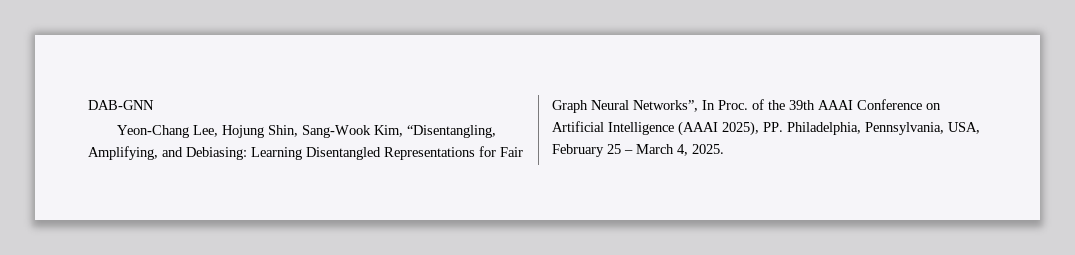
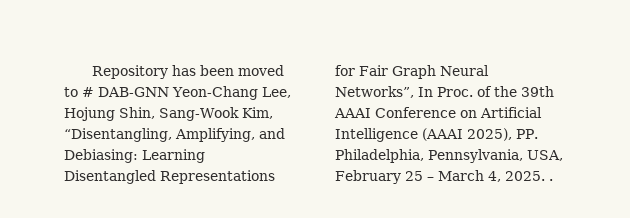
- DAB-GNN
- Yeon-Chang Lee, Hojung Shin, Sang-Wook Kim, “Disentangling, Amplifying, and Debiasing: Learning Disentangled Representations for Fair Graph Neural Networks”, In Proc. of the 39th AAAI Conference on Artificial Intelligence (AAAI 2025), PP. Philadelphia, Pennsylvania, USA, February 25 – March 4, 2025.
+ Repository has been moved to # DAB-GNN Yeon-Chang Lee, Hojung Shin, Sang-Wook Kim, “Disentangling, Amplifying, and Debiasing: Learning Disentangled Representations for Fair Graph Neural Networks”, In Proc. of the 39th AAAI Conference on Artificial Intelligence (AAAI 2025), PP. Philadelphia, Pennsylvania, USA, February 25 – March 4, 2025. .

